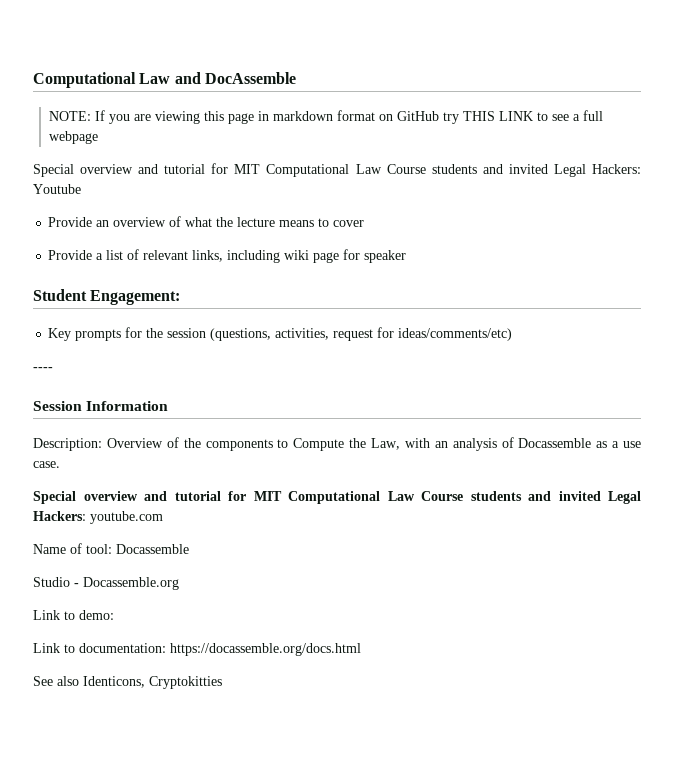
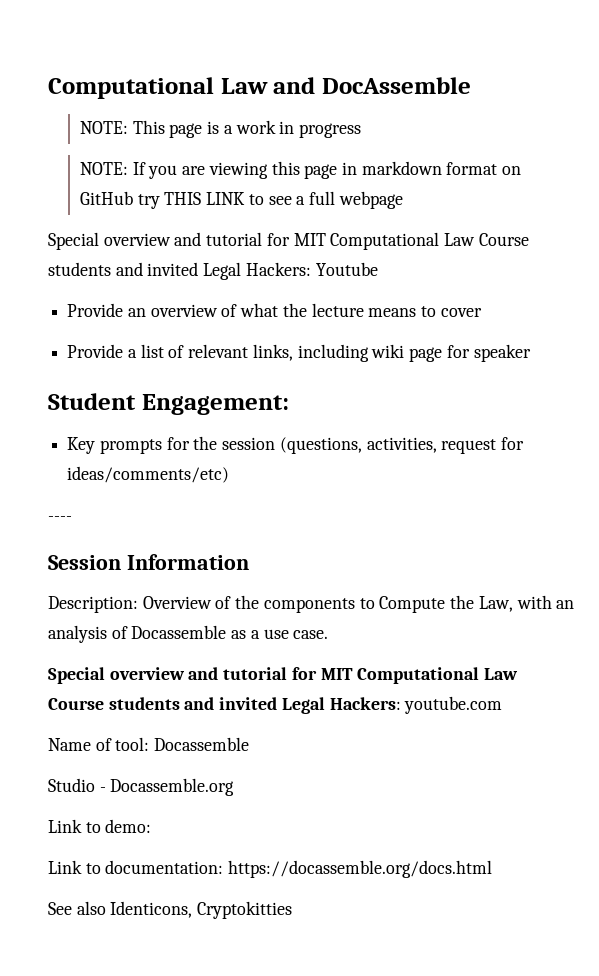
+ NOTE: This page is a work in progress

